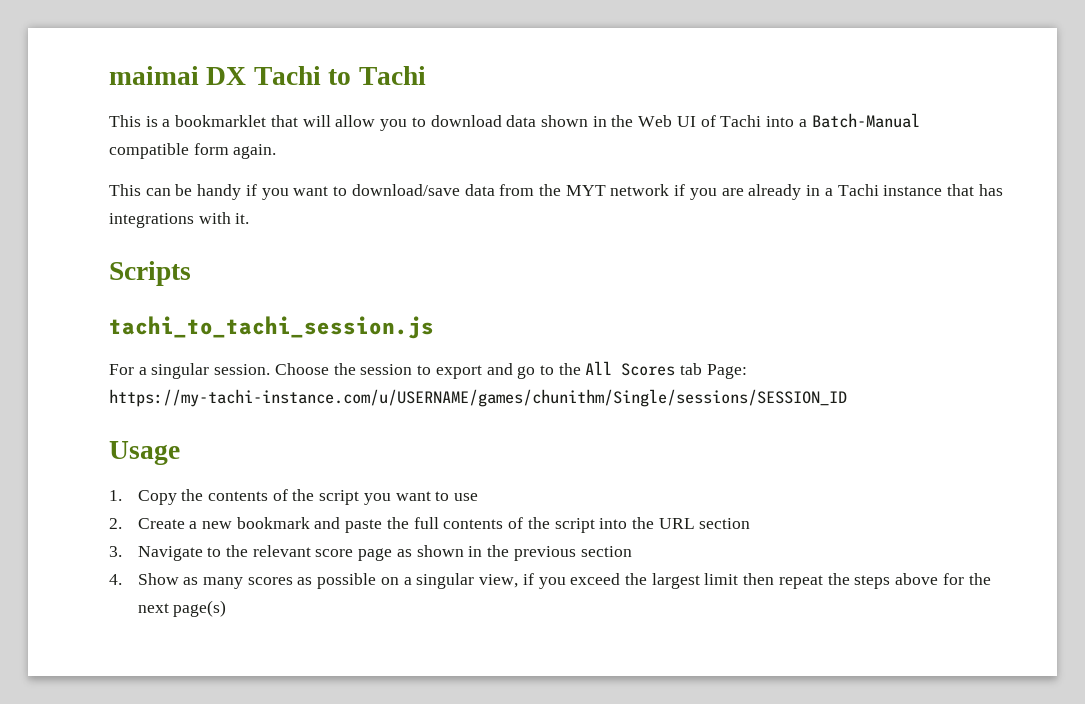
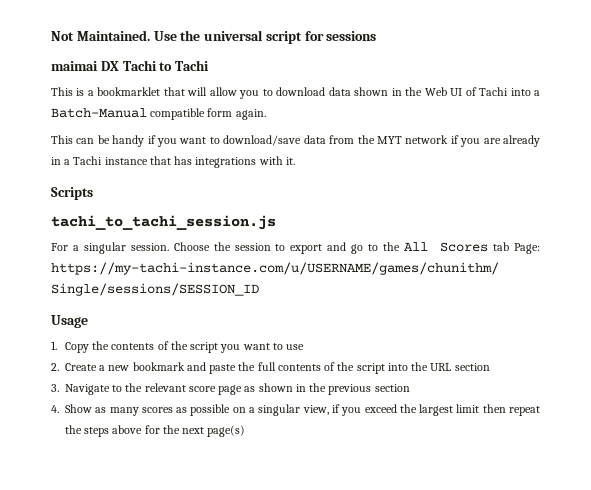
+ Not Maintained. Use the universal script for sessions

